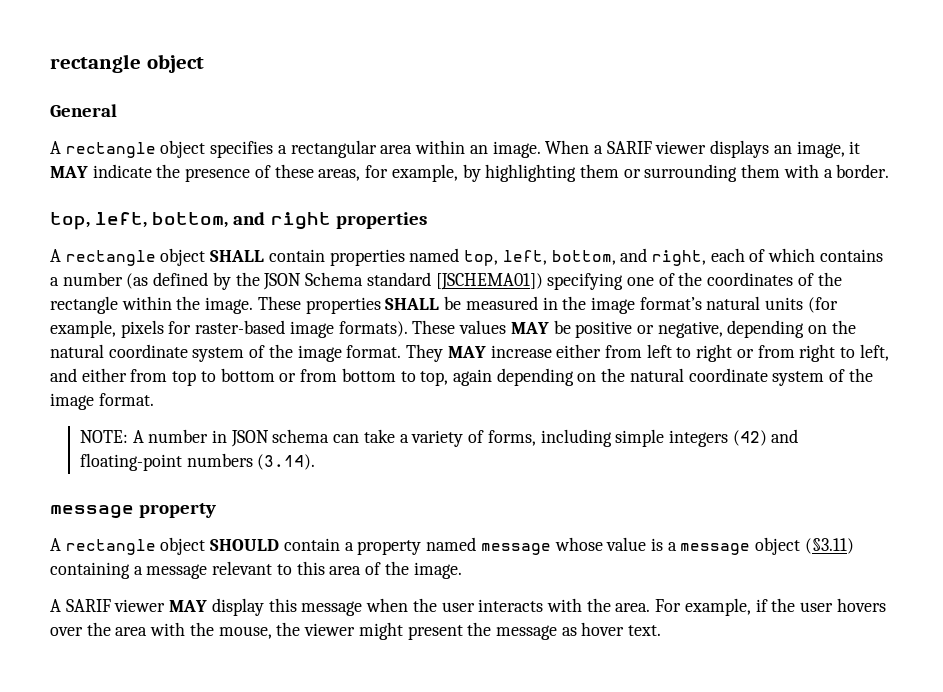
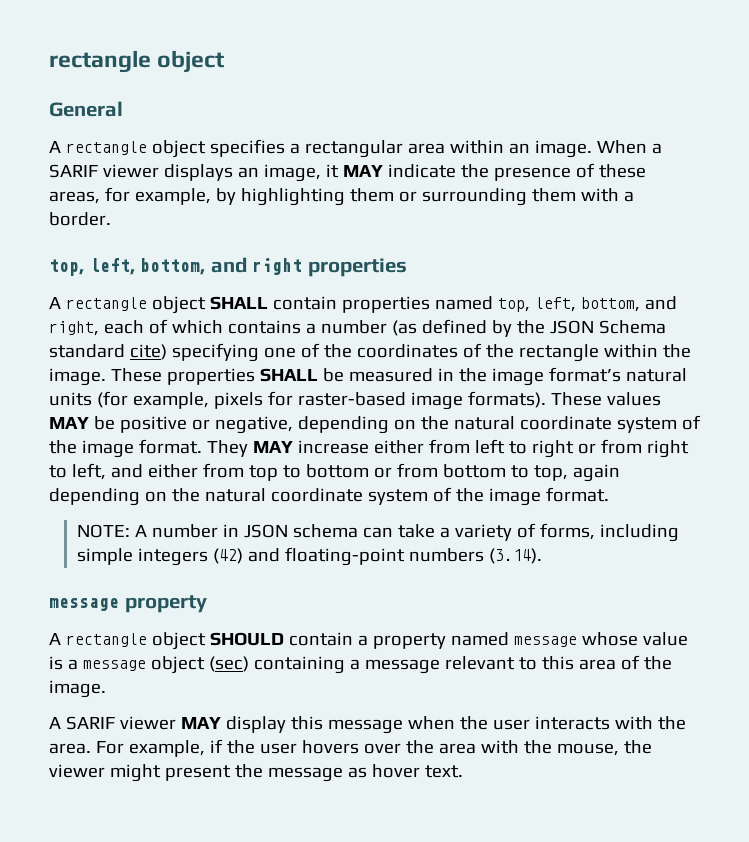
- A rectangle object SHALL contain properties named top, left, bottom, and right, each of which contains a number (as defined by the JSON Schema standard [JSCHEMA01]) specifying one of the coordinates of the rectangle within the image.
+ A rectangle object SHALL contain properties named top, left, bottom, and right, each of which contains a number (as defined by the JSON Schema standard cite) specifying one of the coordinates of the rectangle within the image.
- A rectangle object SHOULD contain a property named message whose value is a message object (§3.11) containing a message relevant to this area of the image.
+ A rectangle object SHOULD contain a property named message whose value is a message object (sec) containing a message relevant to this area of the image.

